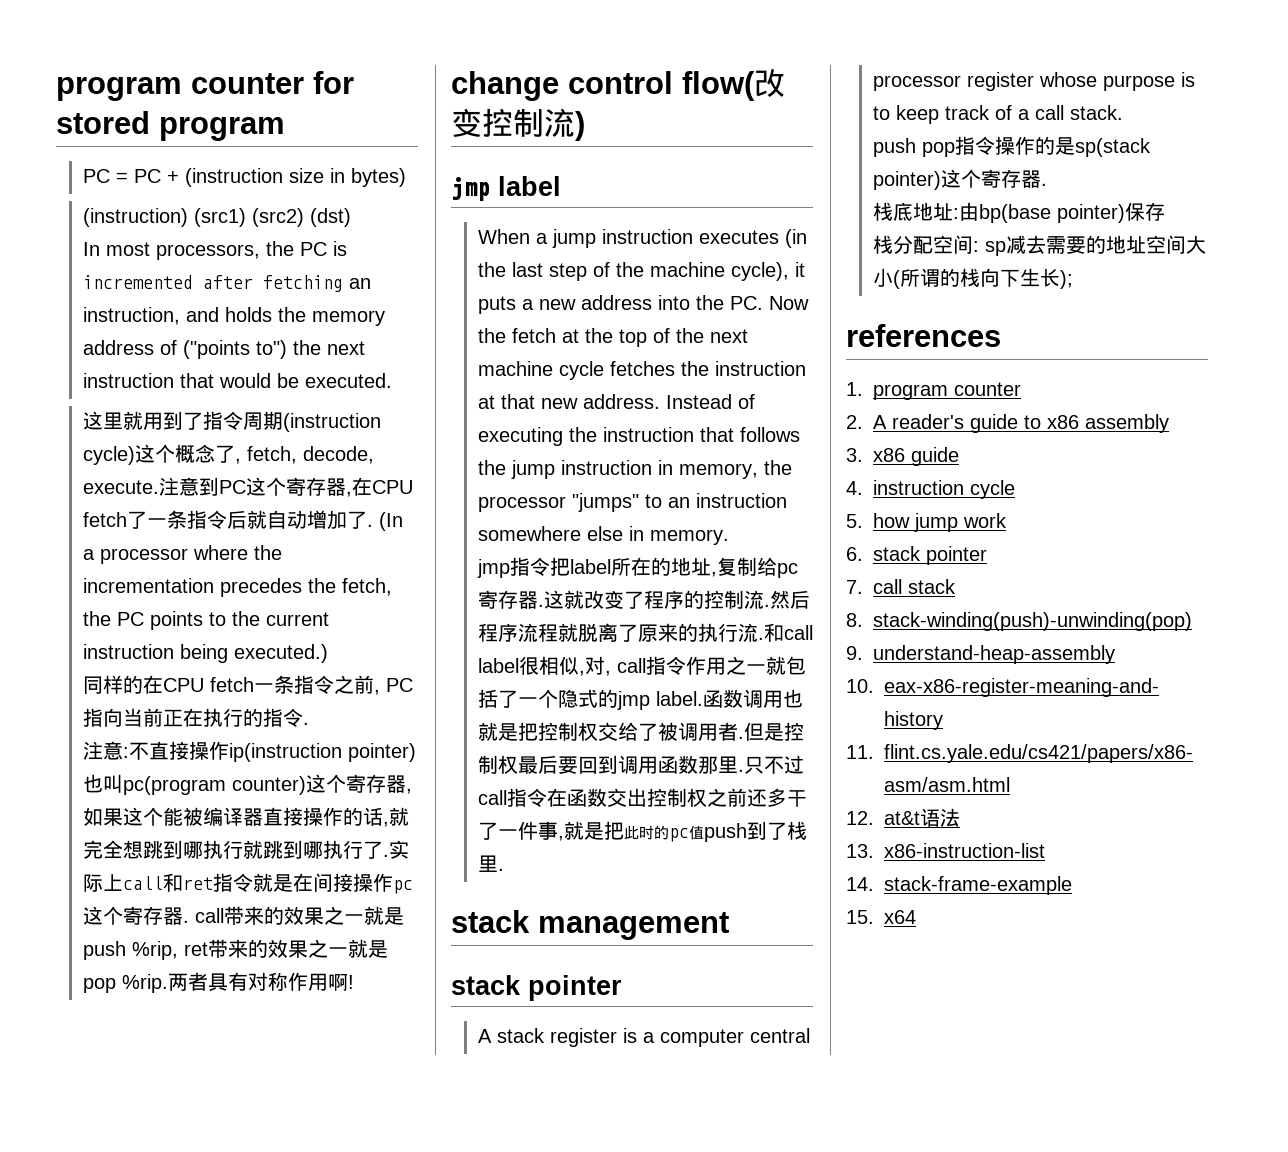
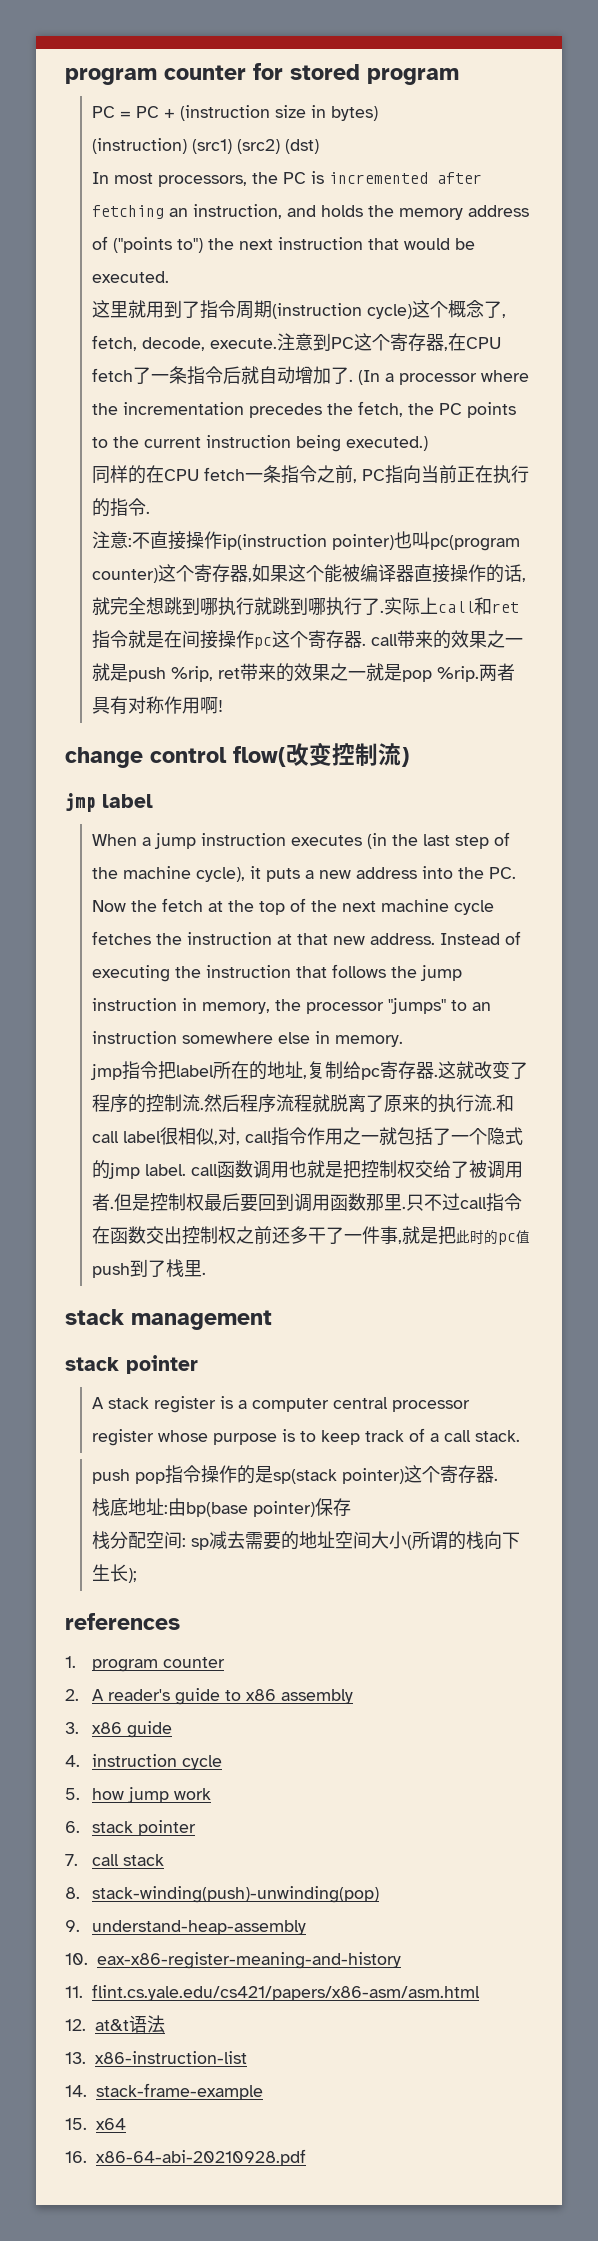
- 和call label很相似,对, call指令作用之一就包括了一个隐式的jmp label.函数调用也就是把控制权交给了被调用者.
+ 和call label很相似,对, call指令作用之一就包括了一个隐式的jmp label. call函数调用也就是把控制权交给了被调用者.
+ 16. x86-64-abi-20210928.pdf

